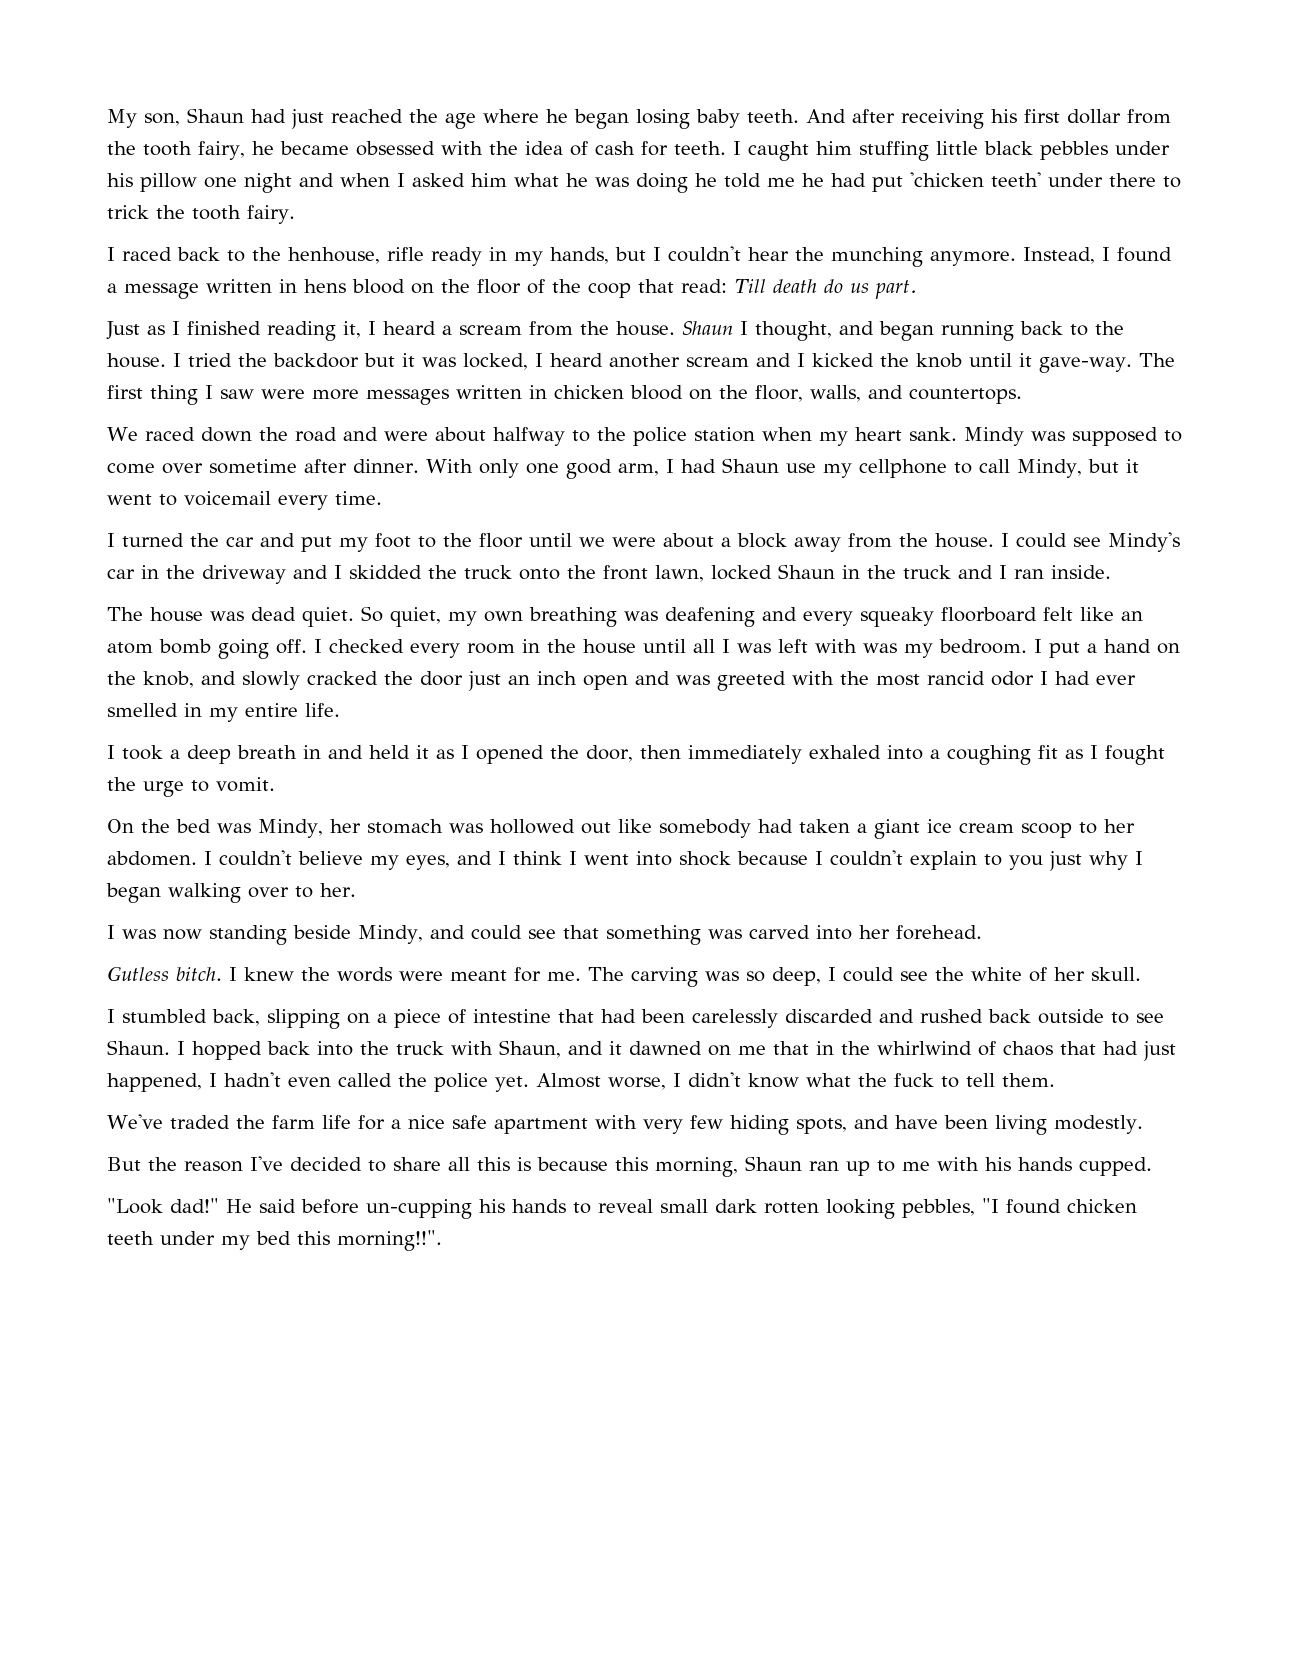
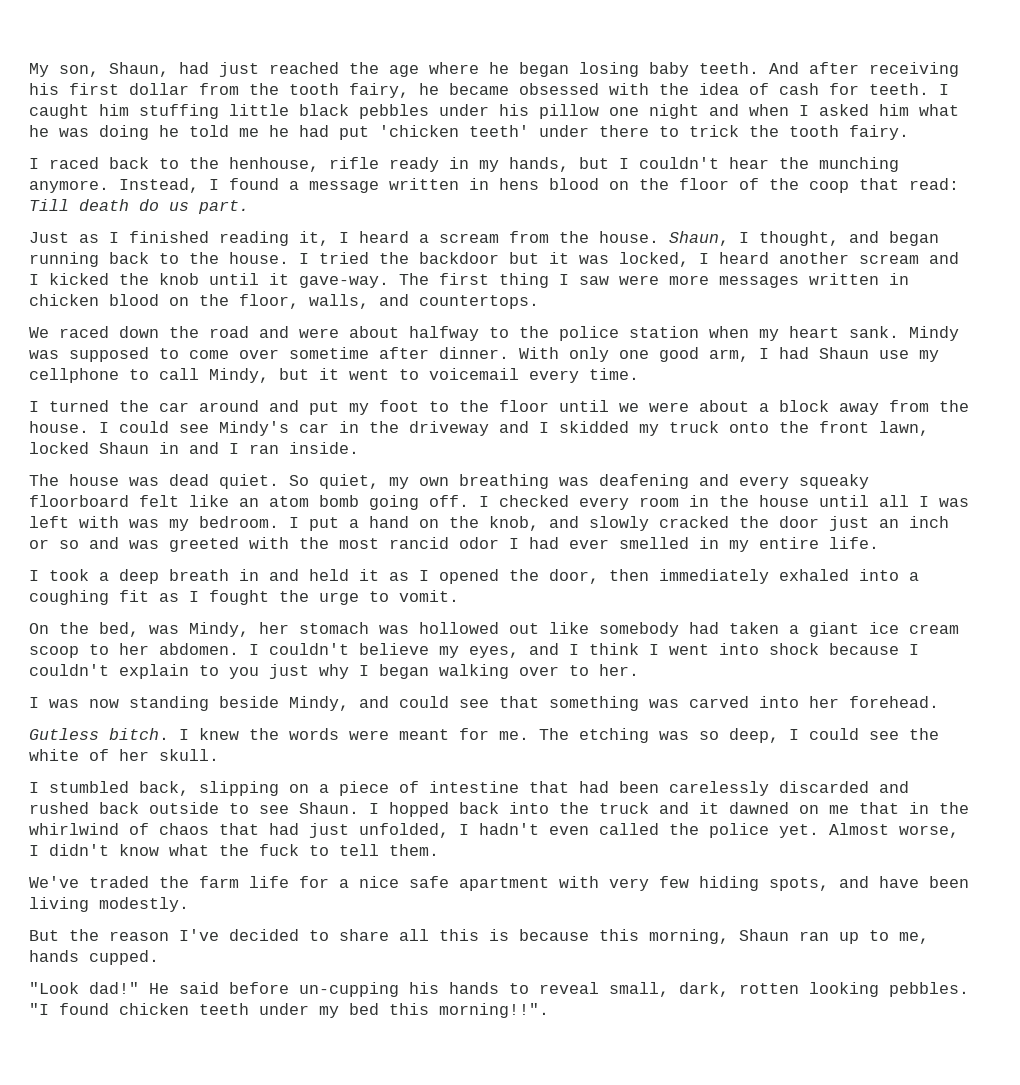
- My son, Shaun had just reached the age where he began losing baby teeth.
+ My son, Shaun, had just reached the age where he began losing baby teeth.
- Shaun I thought, and began running back to the house.
+ Shaun, I thought, and began running back to the house.
- I turned the car and put my foot to the floor until we were about a block away from the house.
+ I turned the car around and put my foot to the floor until we were about a block away from the house.
- I could see Mindy's car in the driveway and I skidded the truck onto the front lawn, locked Shaun in the truck and I ran inside.
+ I could see Mindy's car in the driveway and I skidded my truck onto the front lawn, locked Shaun in and I ran inside.
- I put a hand on the knob, and slowly cracked the door just an inch open and was greeted with the most rancid odor I had ever smelled in my entire life.
+ I put a hand on the knob, and slowly cracked the door just an inch or so and was greeted with the most rancid odor I had ever smelled in my entire life.
- On the bed was Mindy, her stomach was hollowed out like somebody had taken a giant ice cream scoop to her abdomen.
+ On the bed, was Mindy, her stomach was hollowed out like somebody had taken a giant ice cream scoop to her abdomen.
- The carving was so deep, I could see the white of her skull.
+ The etching was so deep, I could see the white of her skull.
- I hopped back into the truck with Shaun, and it dawned on me that in the whirlwind of chaos that had just happened, I hadn't even called the police yet.
+ I hopped back into the truck and it dawned on me that in the whirlwind of chaos that had just unfolded, I hadn't even called the police yet.
- But the reason I've decided to share all this is because this morning, Shaun ran up to me with his hands cupped.
+ But the reason I've decided to share all this is because this morning, Shaun ran up to me, hands cupped.
- He said before un-cupping his hands to reveal small dark rotten looking pebbles, "I found chicken teeth under my bed this morning!!".
+ He said before un-cupping his hands to reveal small, dark, rotten looking pebbles. "I found chicken teeth under my bed this morning!!".

